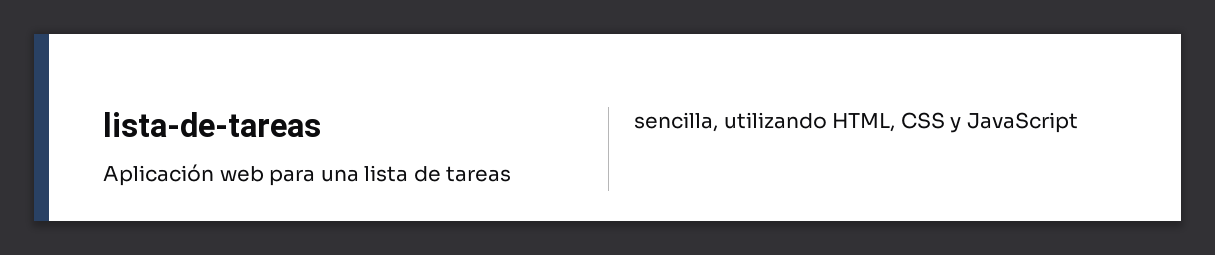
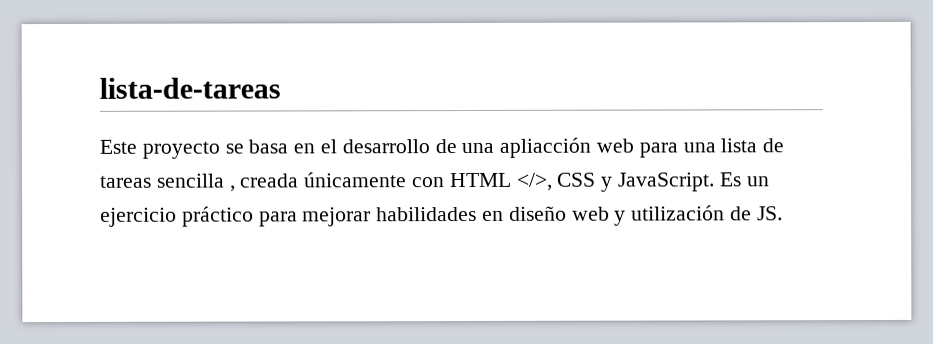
- Aplicación web para una lista de tareas sencilla, utilizando HTML, CSS y JavaScript
+ Este proyecto se basa en el desarrollo de una apliacción web para una lista de tareas sencilla , creada únicamente con HTML </>, CSS y JavaScript. Es un ejercicio práctico para mejorar habilidades en diseño web y utilización de JS.

